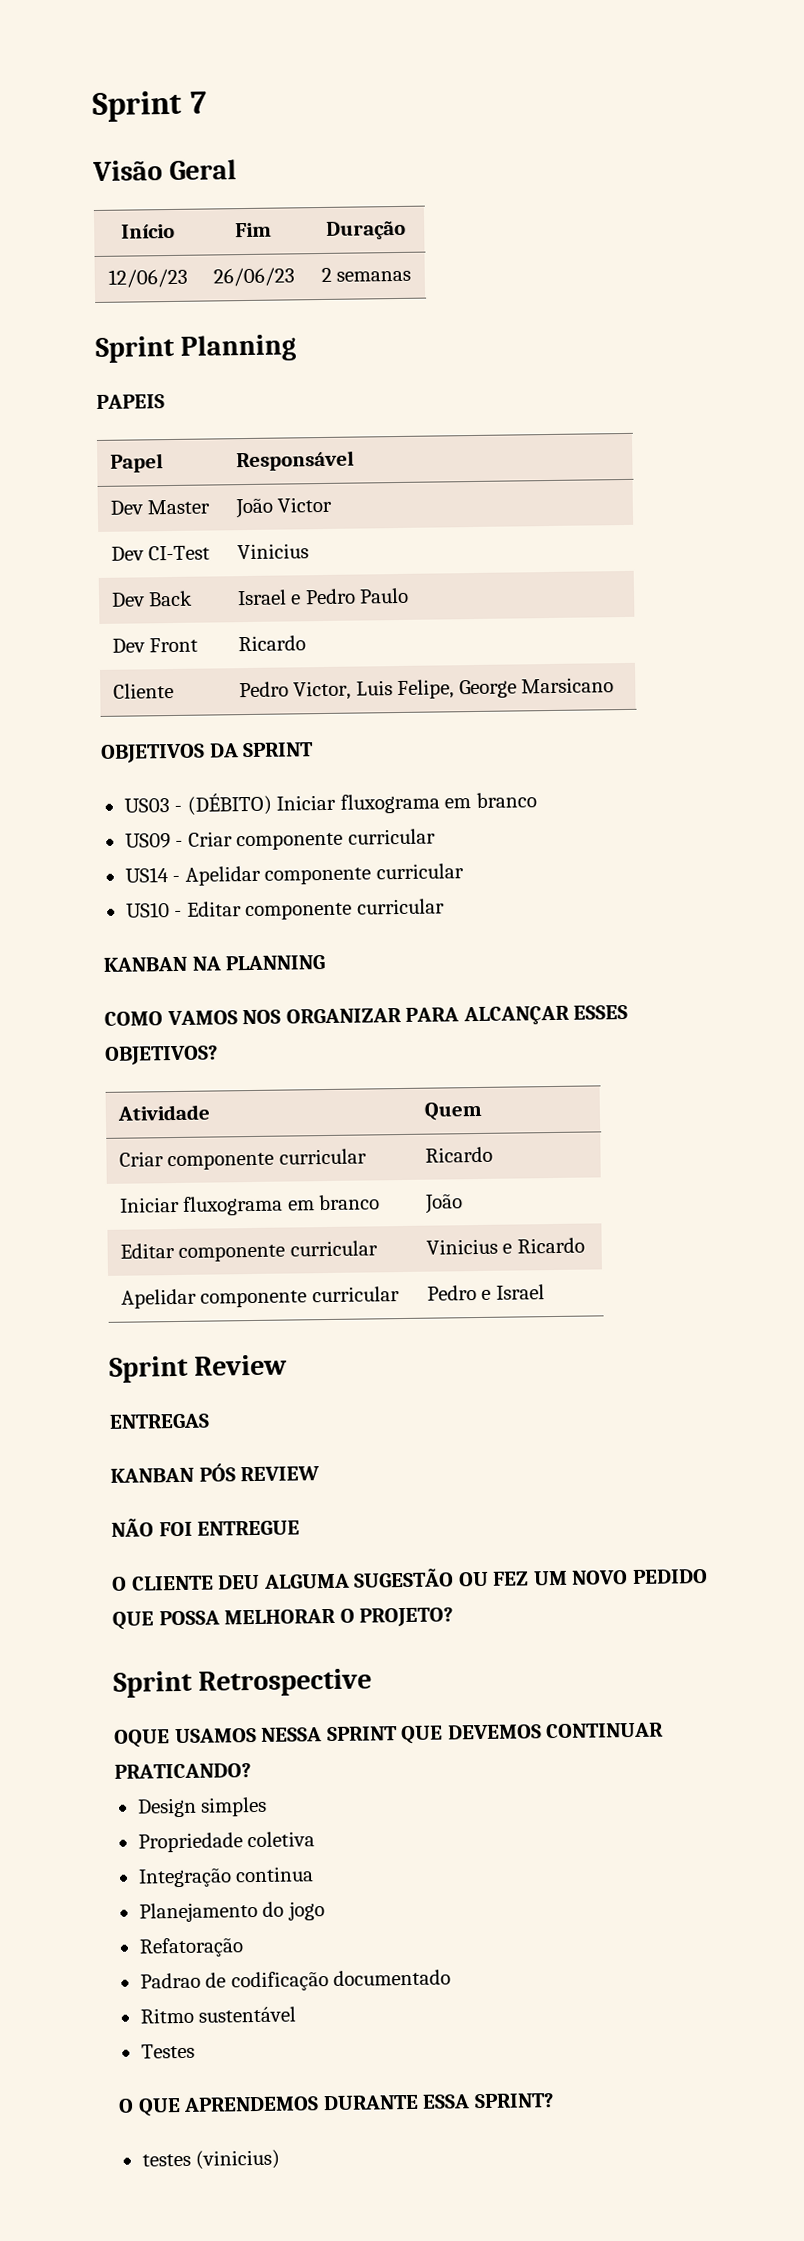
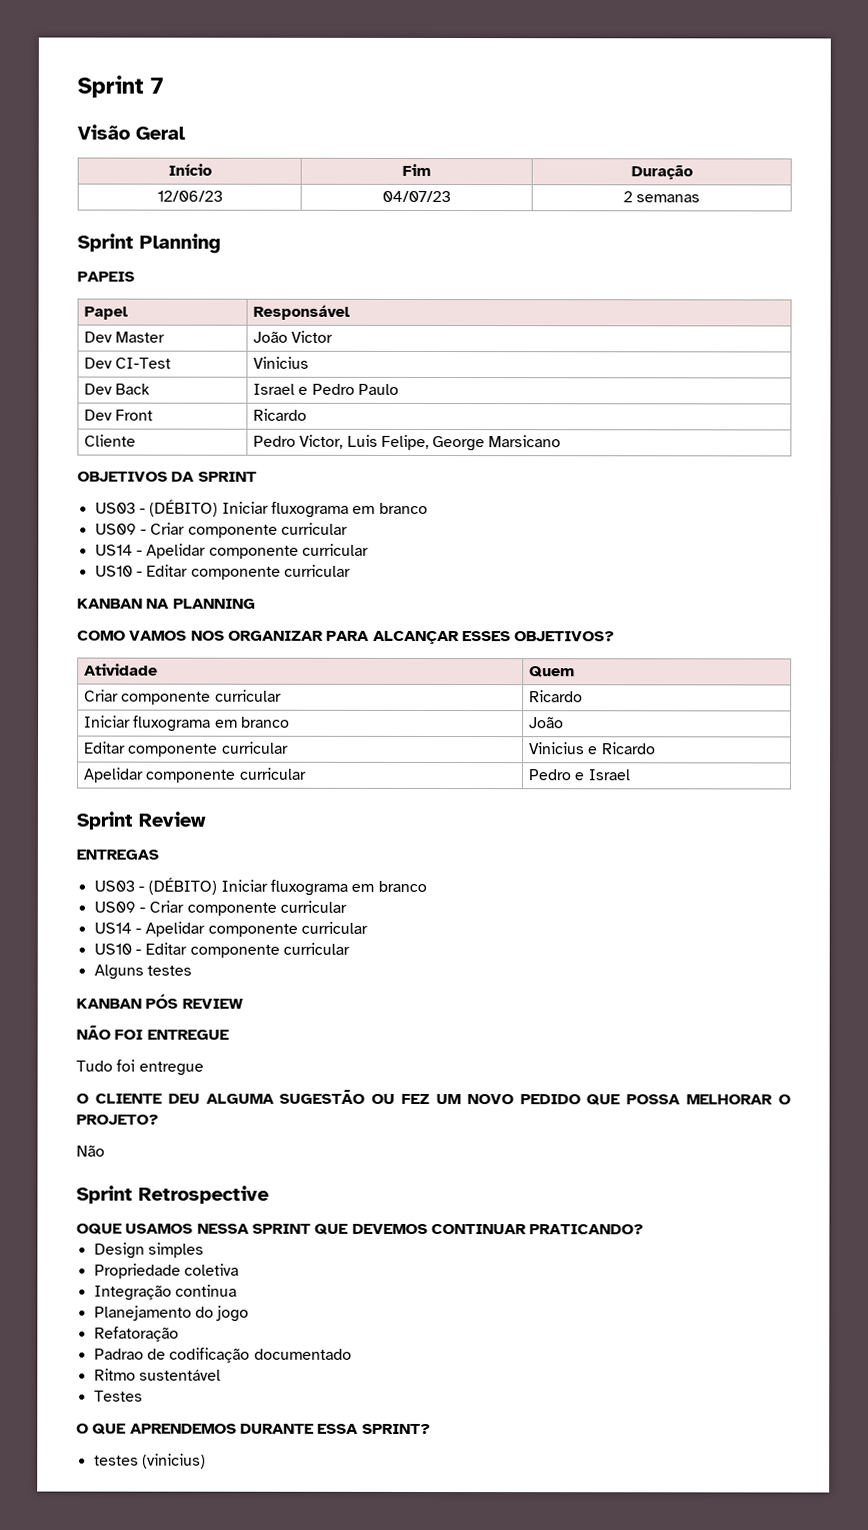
- 12/06/23 | 26/06/23 | 2 semanas
+ 12/06/23 | 04/07/23 | 2 semanas
  ENTREGAS
+ US03 - (DÉBITO) Iniciar fluxograma em branco
+ US09 - Criar componente curricular
+ US14 - Apelidar componente curricular
+ US10 - Editar componente curricular
+ Alguns testes
+ Tudo foi entregue
+ Não

